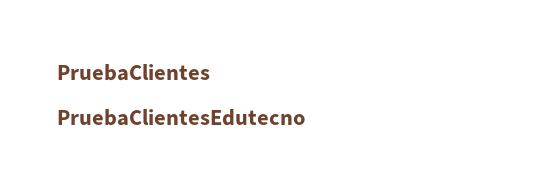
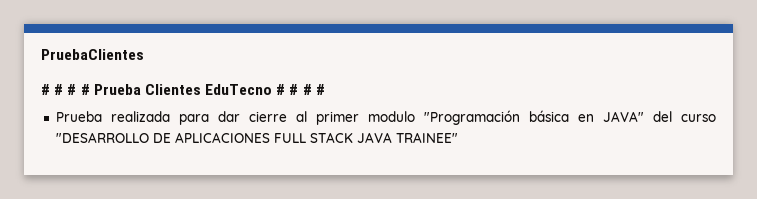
- PruebaClientesEdutecno
+ # # # # Prueba Clientes EduTecno # # # #
+ Prueba realizada para dar cierre al primer modulo "Programación básica en JAVA" del curso "DESARROLLO DE APLICACIONES FULL STACK JAVA TRAINEE"

